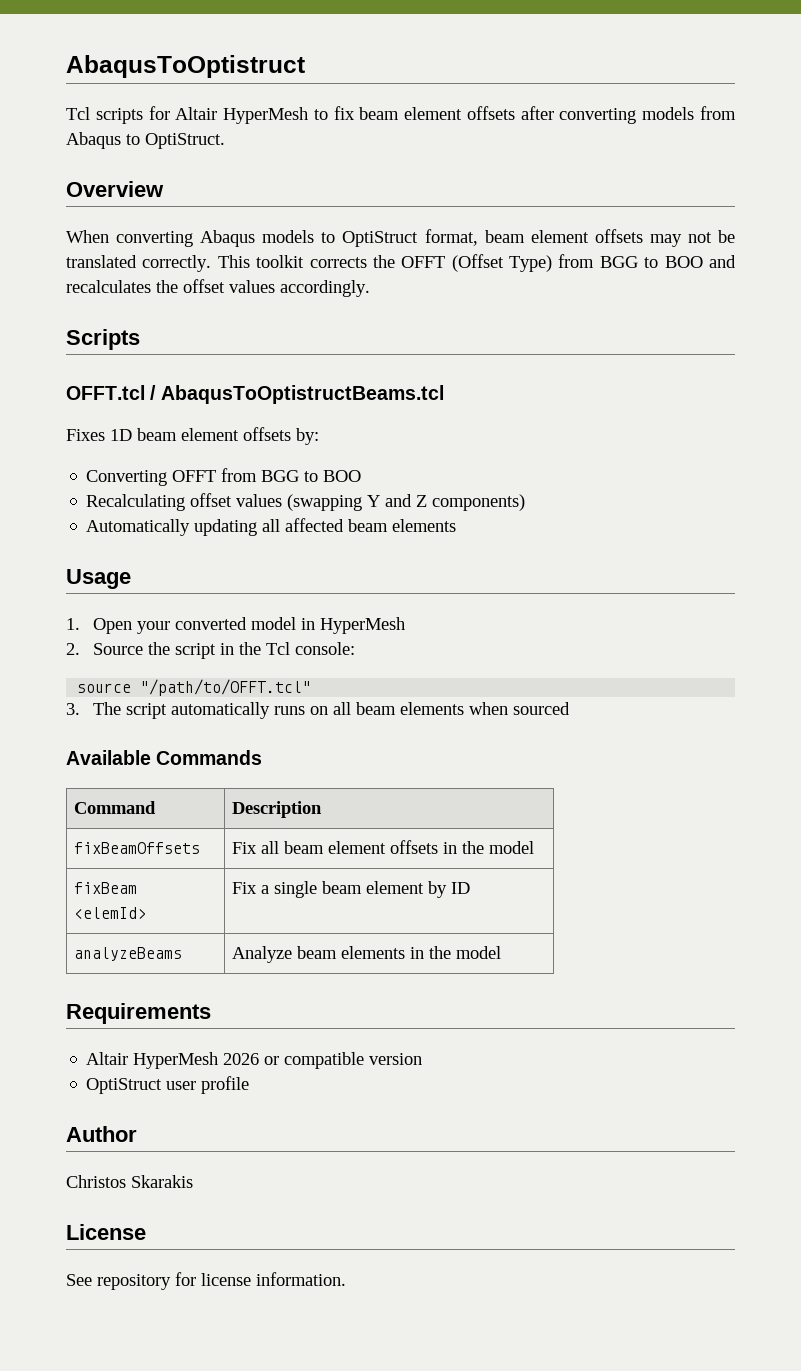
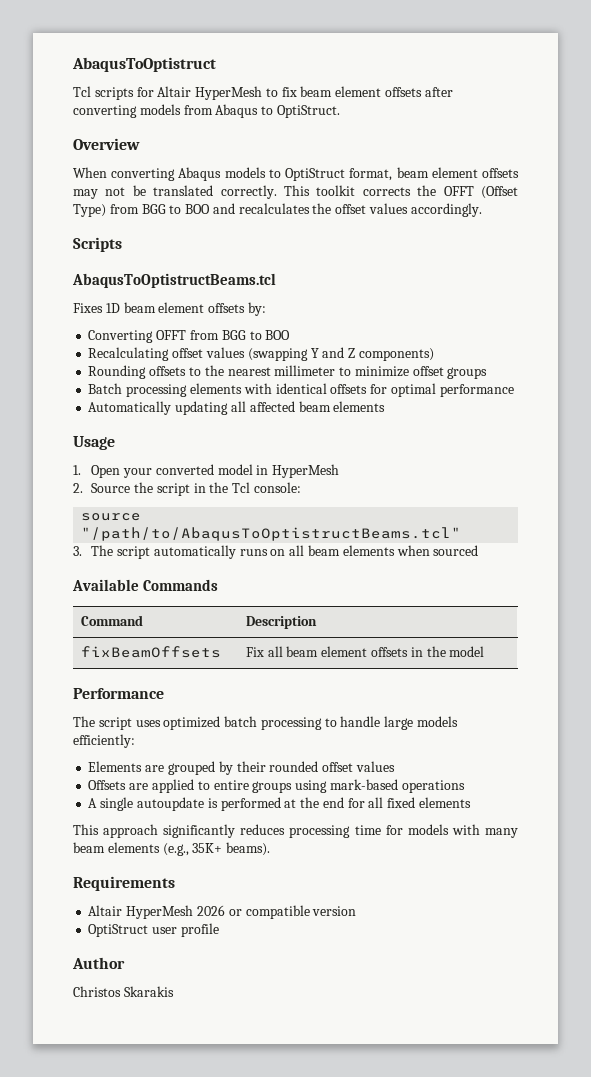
- OFFT.tcl / AbaqusToOptistructBeams.tcl
+ AbaqusToOptistructBeams.tcl
+ Rounding offsets to the nearest millimeter to minimize offset groups
+ Batch processing elements with identical offsets for optimal performance
- source "/path/to/OFFT.tcl"
+ source "/path/to/AbaqusToOptistructBeams.tcl"
- fixBeam <elemId> | Fix a single beam element by ID
- analyzeBeams | Analyze beam elements in the model
+ Performance
+ The script uses optimized batch processing to handle large models efficiently:
+ Elements are grouped by their rounded offset values
+ Offsets are applied to entire groups using mark-based operations
+ A single autoupdate is performed at the end for all fixed elements
+ This approach significantly reduces processing time for models with many beam elements (e.g., 35K+ beams).
- License
- See repository for license information.

